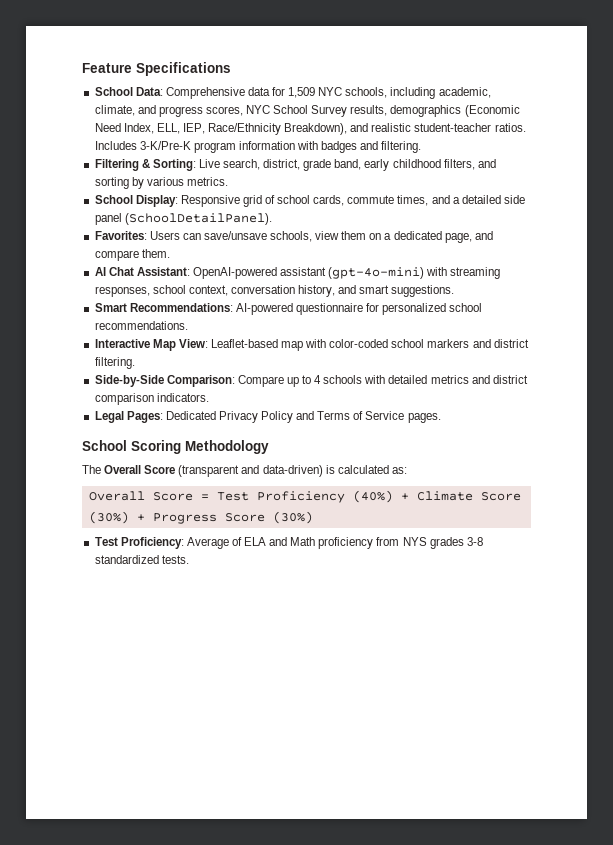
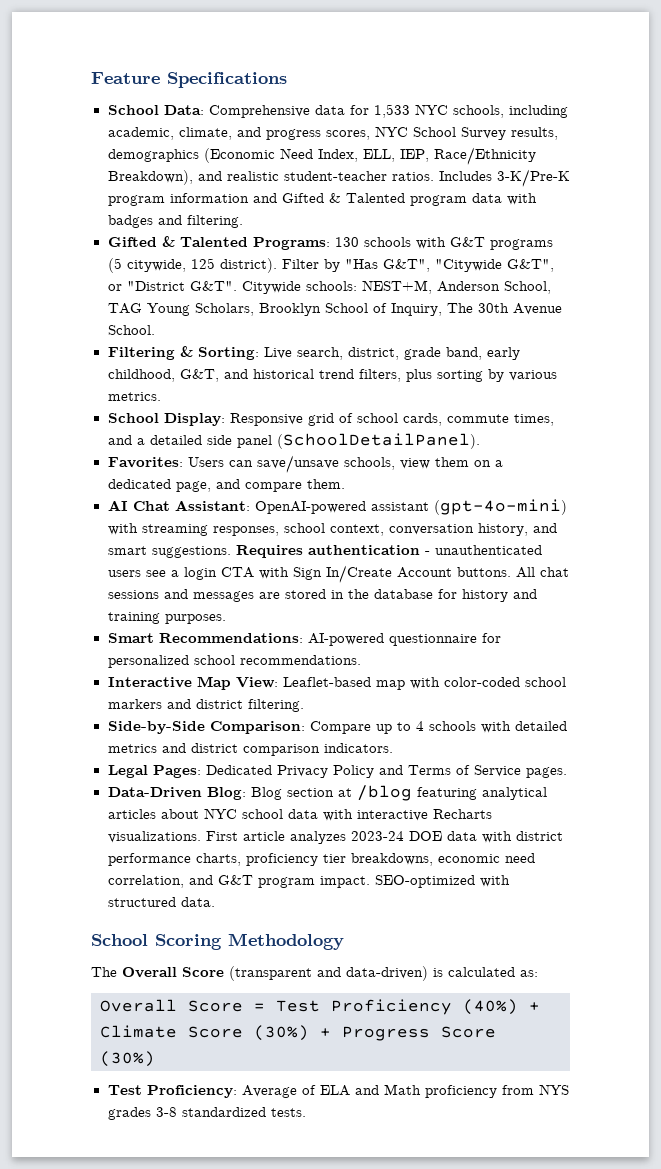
- School Data: Comprehensive data for 1,509 NYC schools, including academic, climate, and progress scores, NYC School Survey results, demographics (Economic Need Index, ELL, IEP, Race/Ethnicity Breakdown), and realistic student-teacher ratios.
+ School Data: Comprehensive data for 1,533 NYC schools, including academic, climate, and progress scores, NYC School Survey results, demographics (Economic Need Index, ELL, IEP, Race/Ethnicity Breakdown), and realistic student-teacher ratios.
- Includes 3-K/Pre-K program information with badges and filtering.
+ Includes 3-K/Pre-K program information and Gifted & Talented program data with badges and filtering.
+ Gifted & Talented Programs: 130 schools with G&T programs (5 citywide, 125 district). Filter by "Has G&T", "Citywide G&T", or "District G&T". Citywide schools: NEST+M, Anderson School, TAG Young Scholars, Brooklyn School of Inquiry, The 30th Avenue School.
- Filtering & Sorting: Live search, district, grade band, early childhood filters, and sorting by various metrics.
+ Filtering & Sorting: Live search, district, grade band, early childhood, G&T, and historical trend filters, plus sorting by various metrics.
+ Requires authentication - unauthenticated users see a login CTA with Sign In/Create Account buttons. All chat sessions and messages are stored in the database for history and training purposes.
+ Data-Driven Blog: Blog section at /blog featuring analytical articles about NYC school data with interactive Recharts visualizations. First article analyzes 2023-24 DOE data with district performance charts, proficiency tier breakdowns, economic need correlation, and G&T program impact. SEO-optimized with structured data.

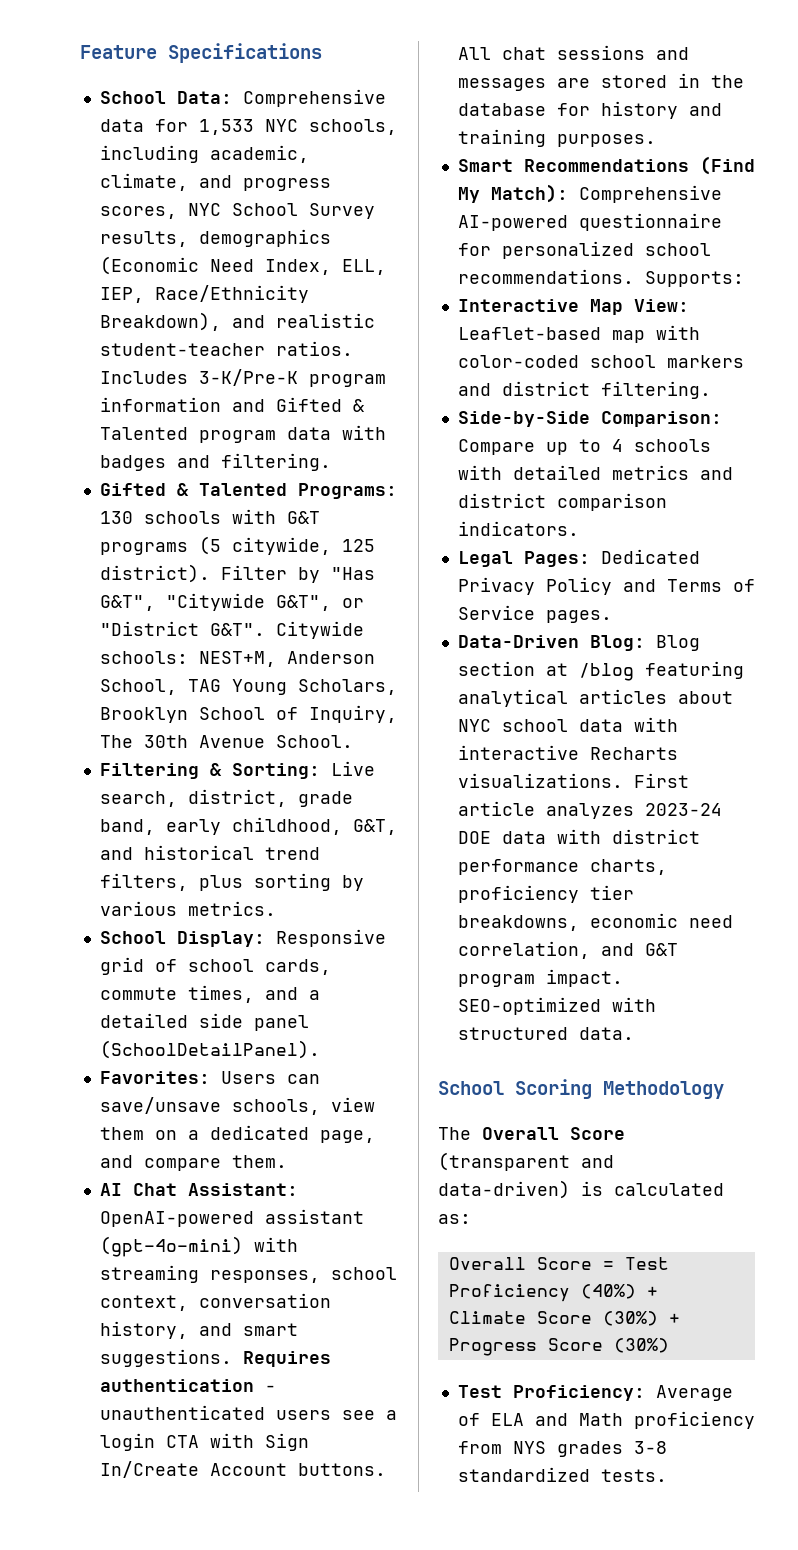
- Smart Recommendations: AI-powered questionnaire for personalized school recommendations.
+ Smart Recommendations (Find My Match): Comprehensive AI-powered questionnaire for personalized school recommendations. Supports:

